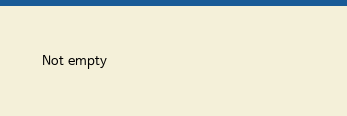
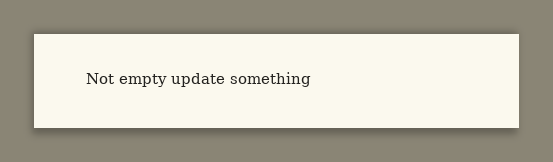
- Not empty
+ Not empty update something

